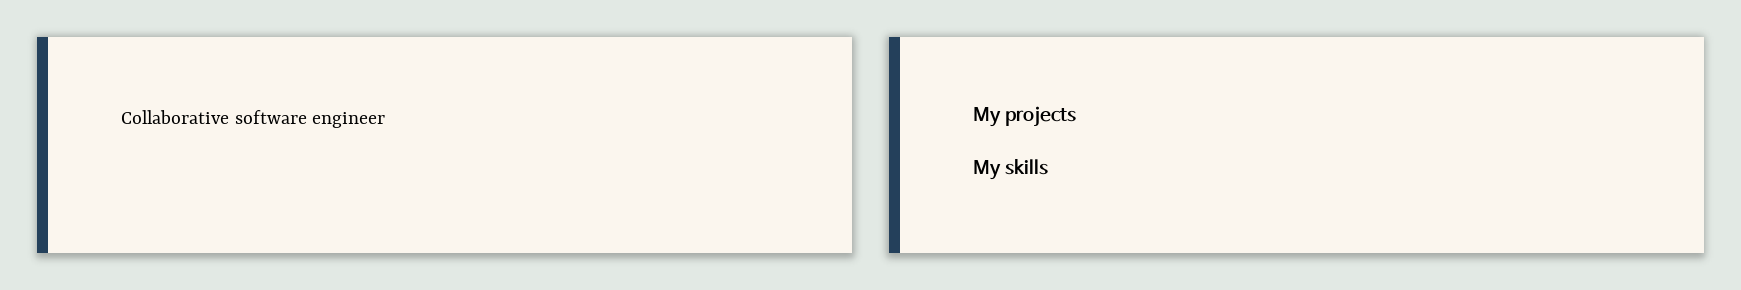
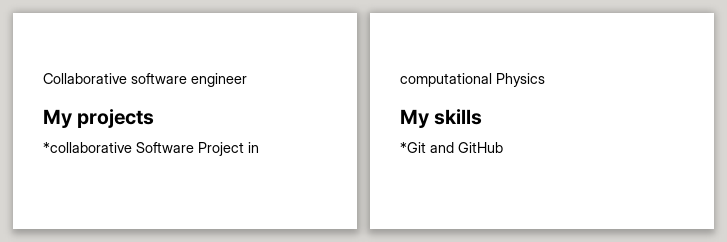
+ *collaborative Software Project in computational Physics
+ *Git and GitHub

